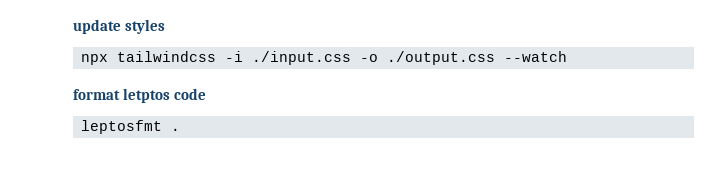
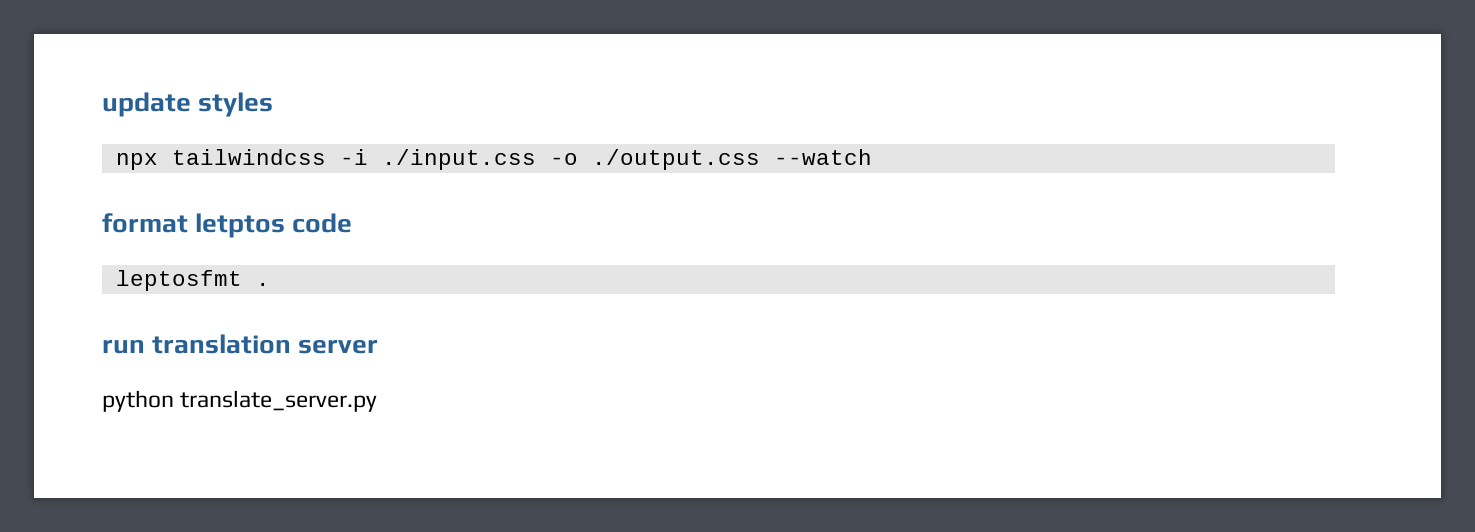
+ run translation server
+ python translate_server.py

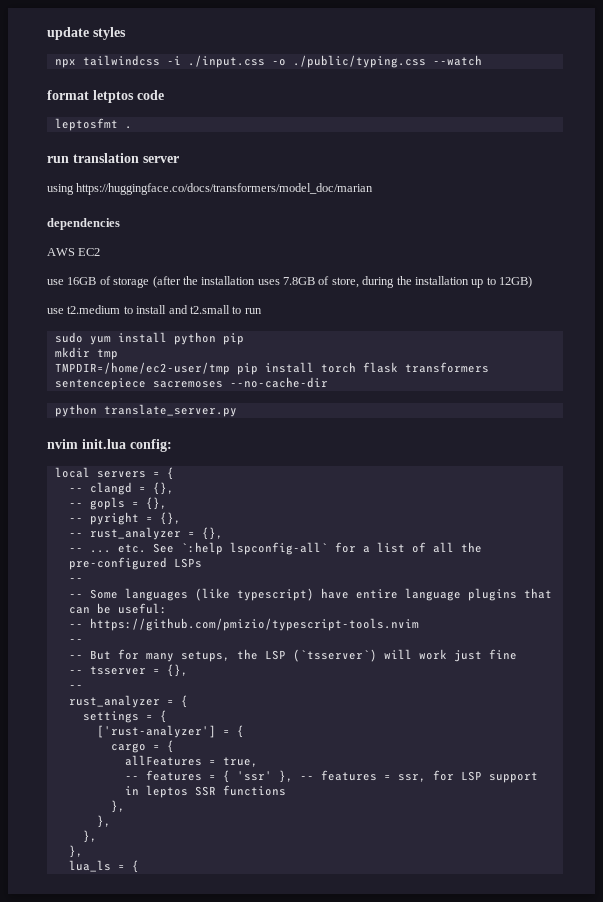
- npx tailwindcss -i ./input.css -o ./output.css --watch
+ npx tailwindcss -i ./input.css -o ./public/typing.css --watch
+ using https://huggingface.co/docs/transformers/model_doc/marian
+ dependencies
+ AWS EC2
+ use 16GB of storage (after the installation uses 7.8GB of store, during the installation up to 12GB)
+ use t2.medium to install and t2.small to run
+ sudo yum install python pip
+ mkdir tmp
+ TMPDIR=/home/ec2-user/tmp pip install torch flask transformers sentencepiece sacremoses --no-cache-dir
  python translate_server.py
+ nvim init.lua config:
+ local servers = {
+ -- clangd = {},
+ -- gopls = {},
+ -- pyright = {},
+ -- rust_analyzer = {},
+ -- ... etc. See `:help lspconfig-all` for a list of all the pre-configured LSPs
+ --
+ -- Some languages (like typescript) have entire language plugins that can be useful:
+ -- https://github.com/pmizio/typescript-tools.nvim
+ --
+ -- But for many setups, the LSP (`tsserver`) will work just fine
+ -- tsserver = {},
+ --
+ rust_analyzer = {
+ settings = {
+ ['rust-analyzer'] = {
+ cargo = {
+ allFeatures = true,
+ -- features = { 'ssr' }, -- features = ssr, for LSP support in leptos SSR functions
+ },
+ },
+ },
+ },
+ lua_ls = {

